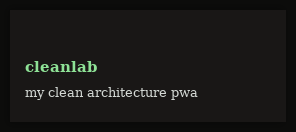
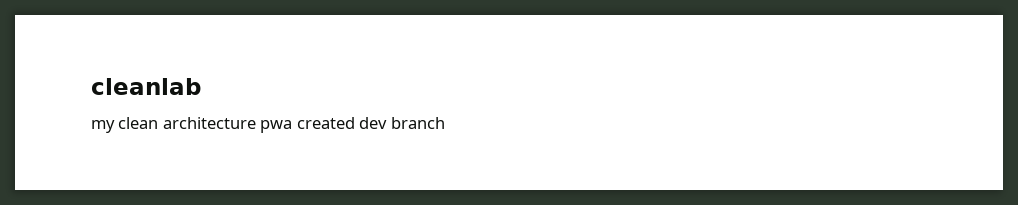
- my clean architecture pwa
+ my clean architecture pwa created dev branch

